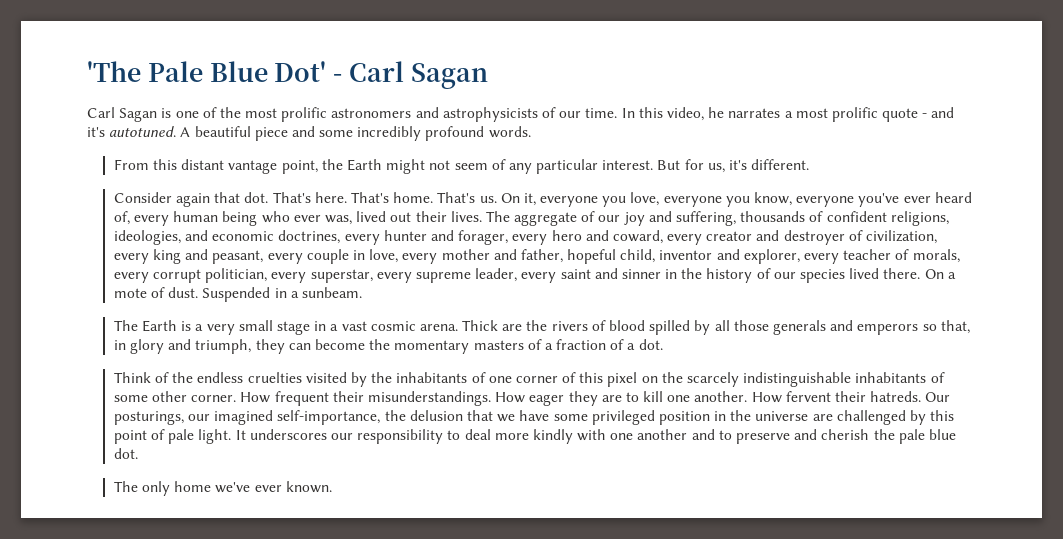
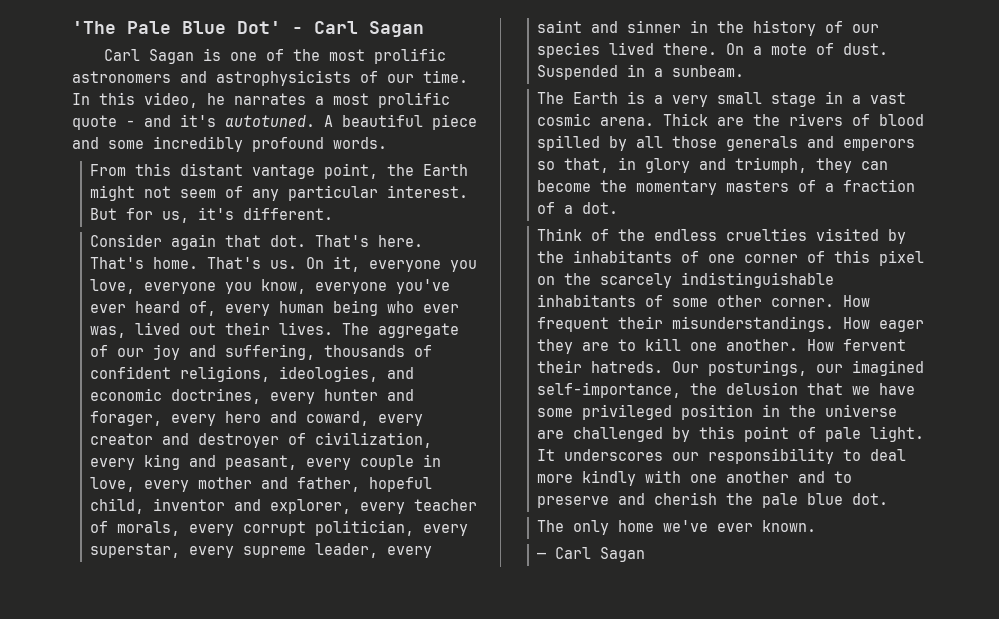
+ — Carl Sagan

